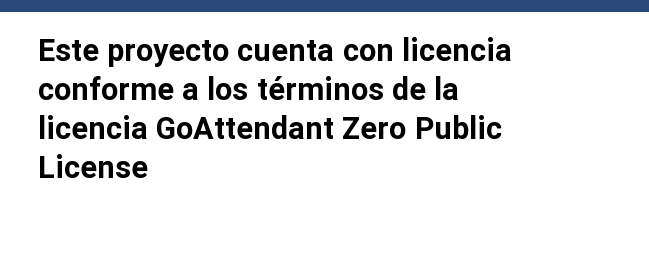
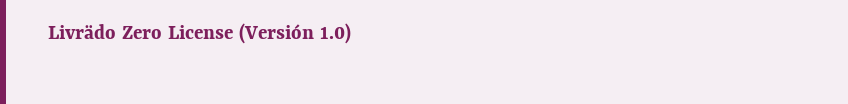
- Este proyecto cuenta con licencia conforme a los términos de la licencia GoAttendant Zero Public License
+ Livrädo Zero License (Versión 1.0)

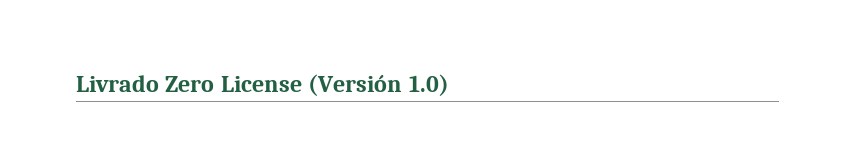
- Livrädo Zero License (Versión 1.0)
+ Livrado Zero License (Versión 1.0)

